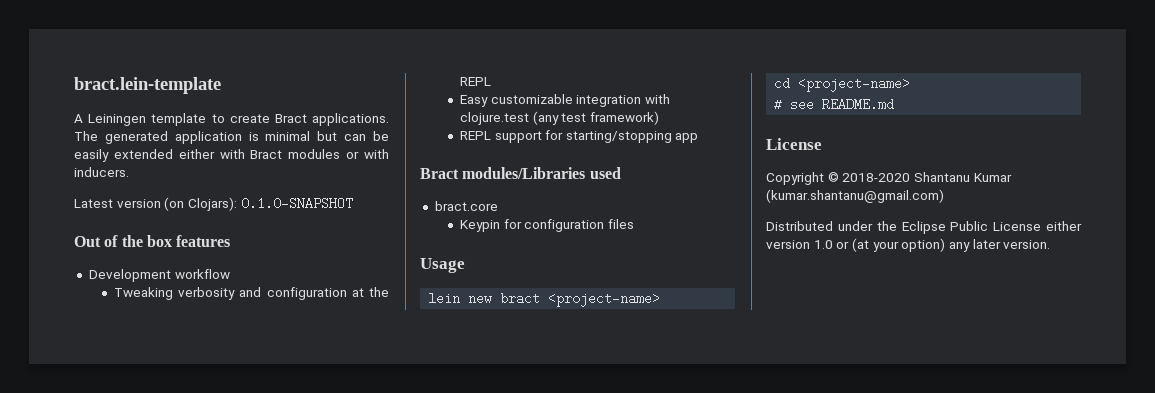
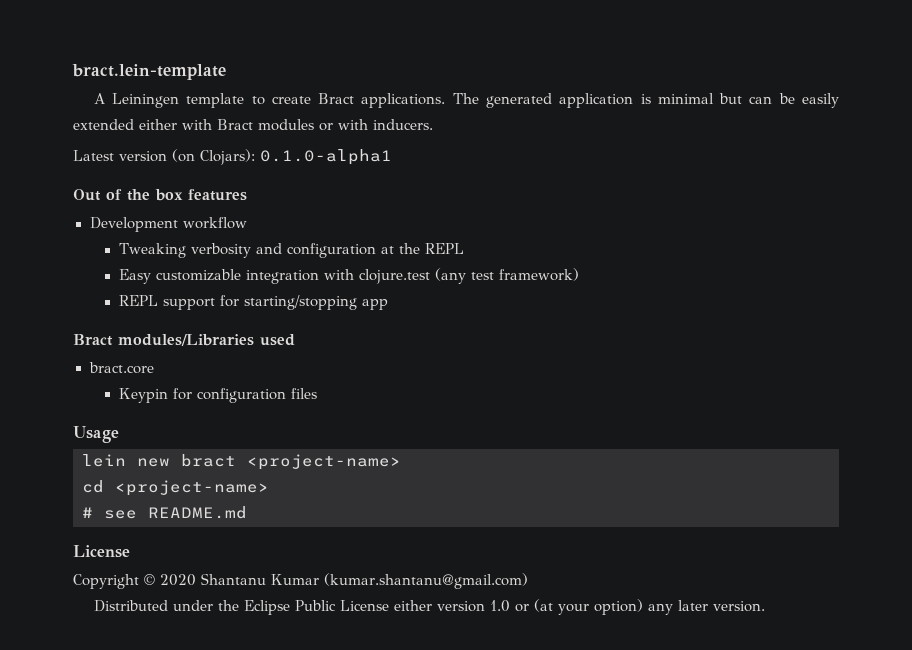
- Latest version (on Clojars): 0.1.0-SNAPSHOT
+ Latest version (on Clojars): 0.1.0-alpha1
- Copyright © 2018-2020 Shantanu Kumar (kumar.shantanu@gmail.com)
+ Copyright © 2020 Shantanu Kumar (kumar.shantanu@gmail.com)

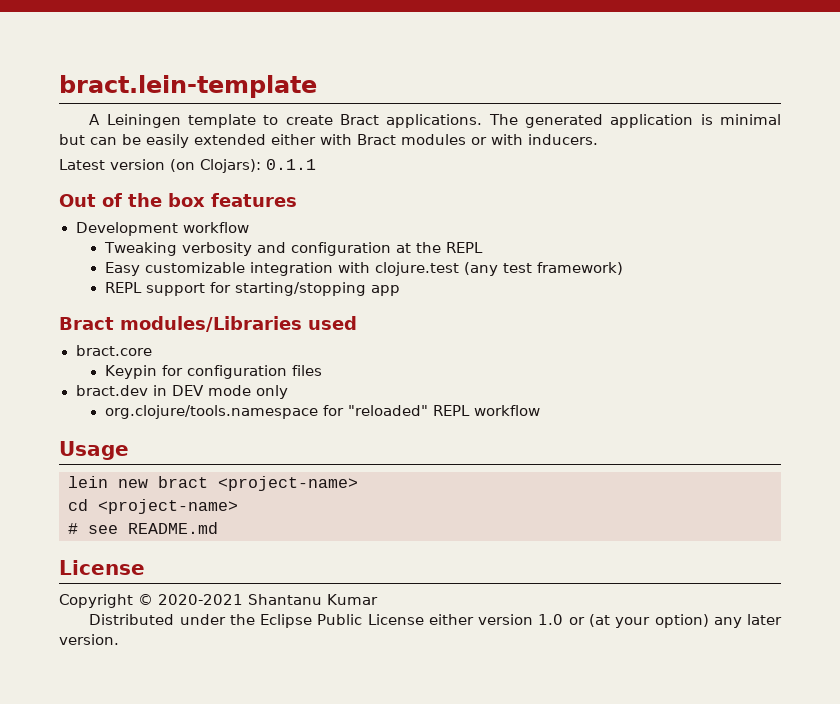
- Latest version (on Clojars): 0.1.0-alpha1
+ Latest version (on Clojars): 0.1.1
+ bract.dev in DEV mode only
+ org.clojure/tools.namespace for "reloaded" REPL workflow
- Copyright © 2020 Shantanu Kumar (kumar.shantanu@gmail.com)
+ Copyright © 2020-2021 Shantanu Kumar

